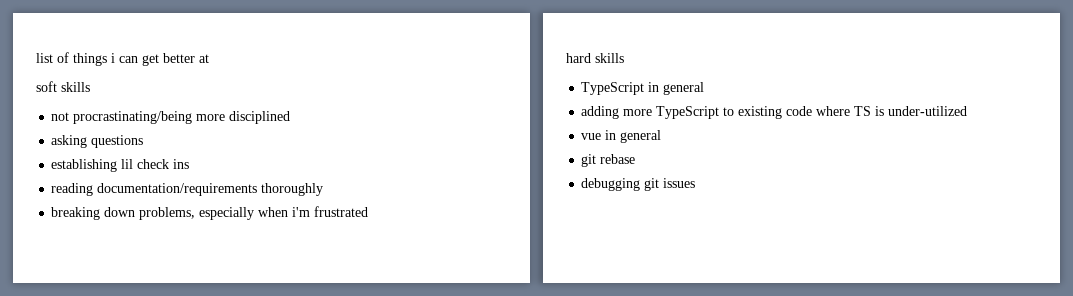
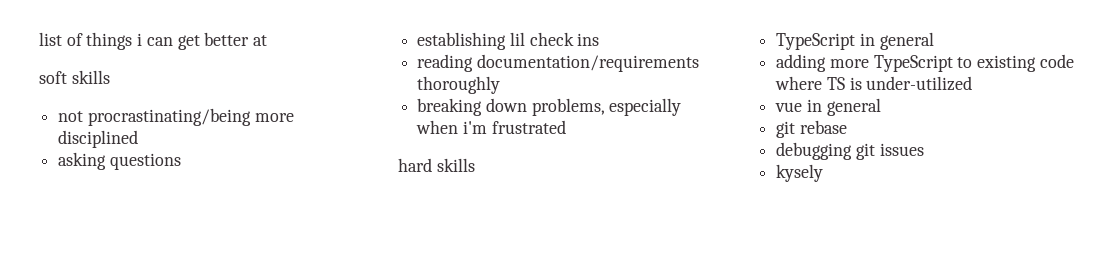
+ kysely

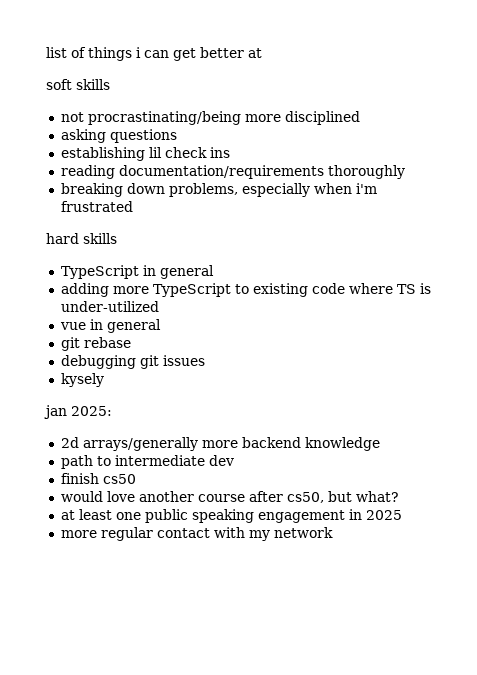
+ jan 2025:
+ 2d arrays/generally more backend knowledge
+ path to intermediate dev
+ finish cs50
+ would love another course after cs50, but what?
+ at least one public speaking engagement in 2025
+ more regular contact with my network

